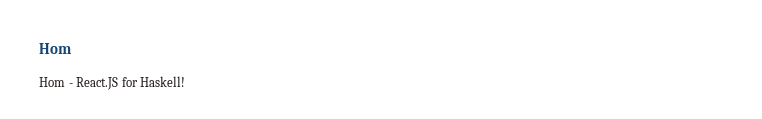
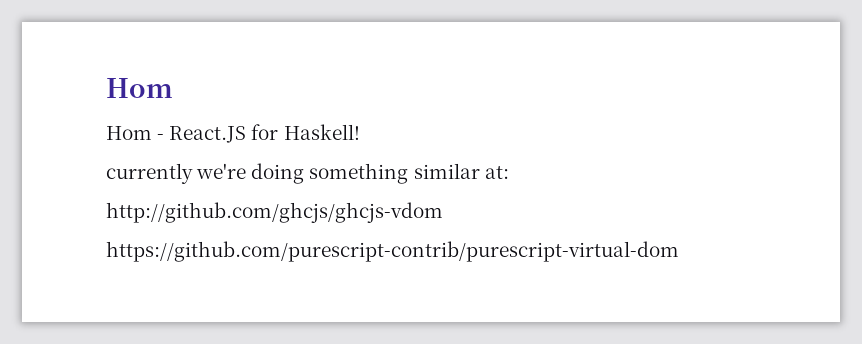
+ currently we're doing something similar at:
+ http://github.com/ghcjs/ghcjs-vdom
+ https://github.com/purescript-contrib/purescript-virtual-dom

